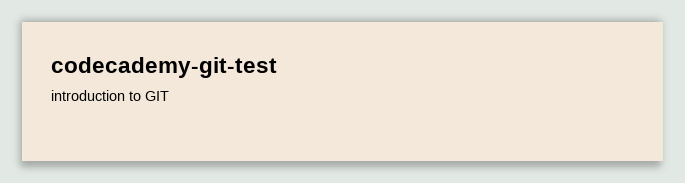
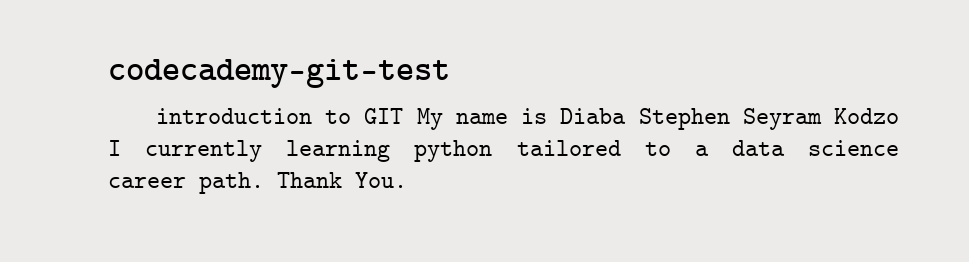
- introduction to GIT
+ introduction to GIT My name is Diaba Stephen Seyram Kodzo I currently learning python tailored to a data science career path. Thank You.

